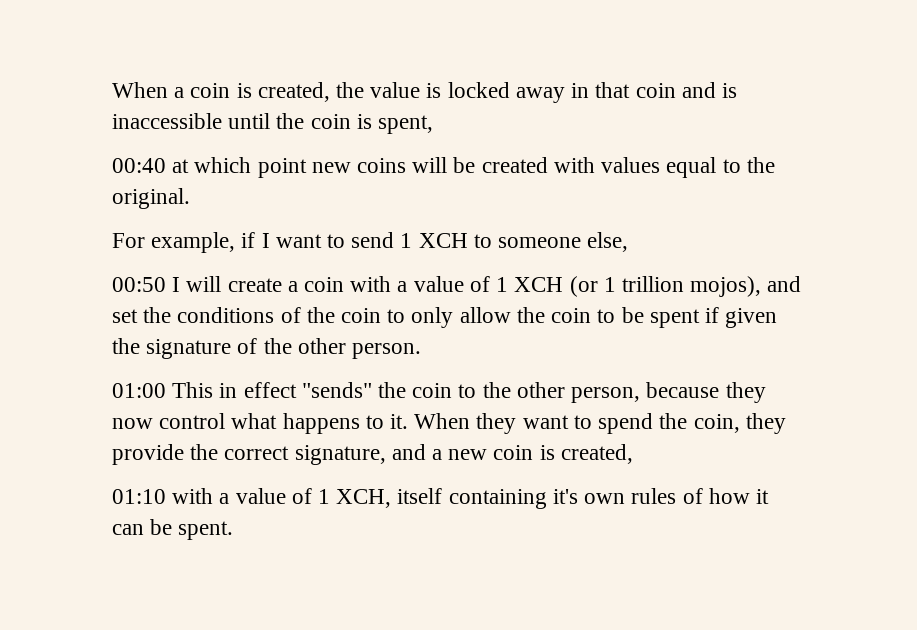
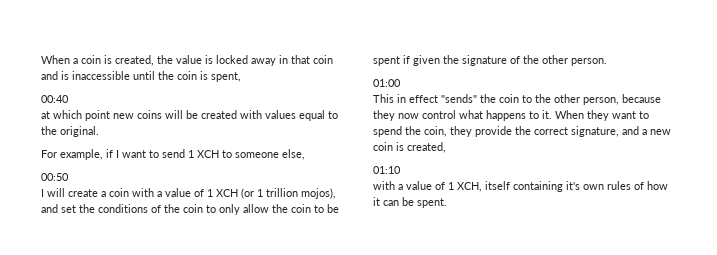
- 00:40 at which point new coins will be created with values equal to the original.
+ 00:40
+ at which point new coins will be created with values equal to the original.
- 00:50 I will create a coin with a value of 1 XCH (or 1 trillion mojos), and set the conditions of the coin to only allow the coin to be spent if given the signature of the other person.
+ 00:50
+ I will create a coin with a value of 1 XCH (or 1 trillion mojos), and set the conditions of the coin to only allow the coin to be spent if given the signature of the other person.
- 01:00 This in effect "sends" the coin to the other person, because they now control what happens to it.
+ 01:00
+ This in effect "sends" the coin to the other person, because they now control what happens to it.
- 01:10 with a value of 1 XCH, itself containing it's own rules of how it can be spent.
+ 01:10
+ with a value of 1 XCH, itself containing it's own rules of how it can be spent.

